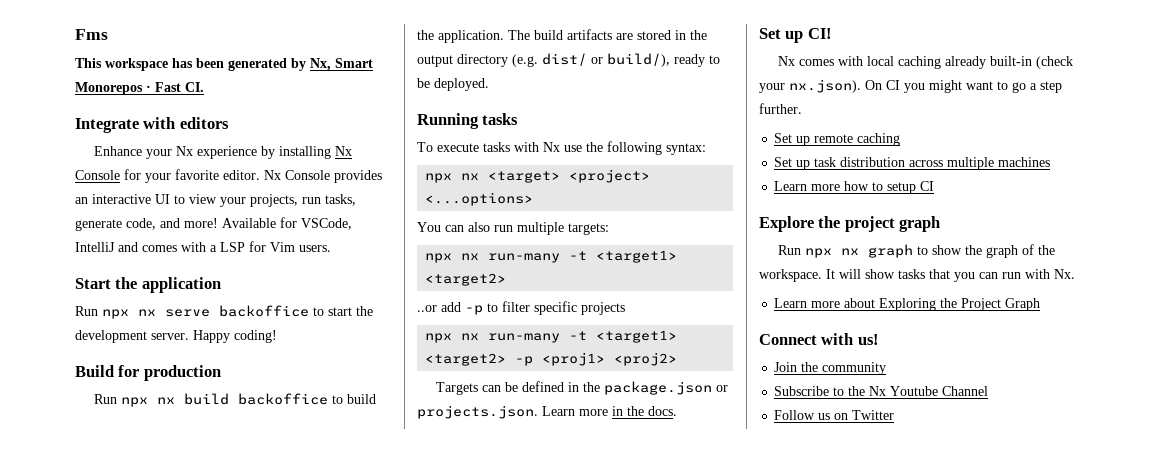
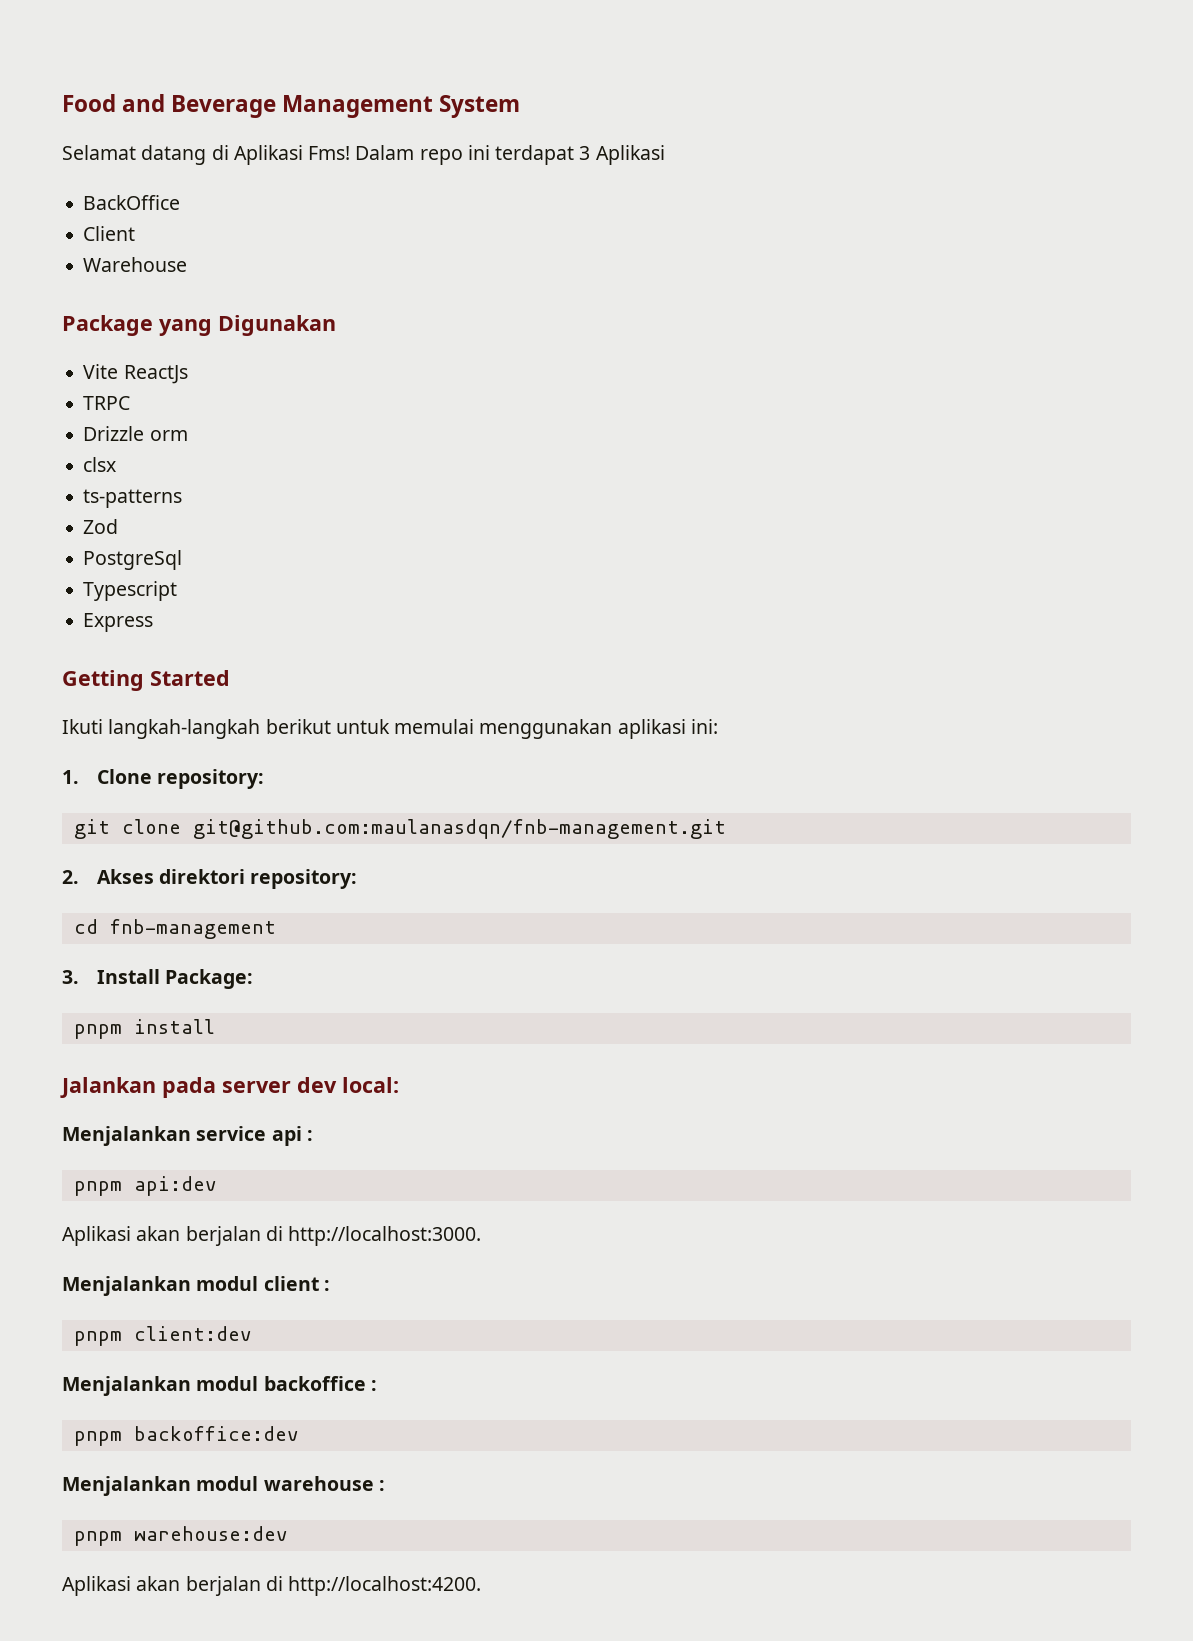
- Fms
- This workspace has been generated by Nx, Smart Monorepos · Fast CI.
- Integrate with editors
- Enhance your Nx experience by installing Nx Console for your favorite editor. Nx Console provides an interactive UI to view your projects, run tasks, generate code, and more! Available for VSCode, IntelliJ and comes with a LSP for Vim users.
- Start the application
- Run npx nx serve backoffice to start the development server. Happy coding!
- Build for production
- Run npx nx build backoffice to build the application. The build artifacts are stored in the output directory (e.g. dist/ or build/), ready to be deployed.
- Running tasks
- To execute tasks with Nx use the following syntax:
- npx nx <target> <project> <...options>
- You can also run multiple targets:
- npx nx run-many -t <target1> <target2>
- ..or add -p to filter specific projects
- npx nx run-many -t <target1> <target2> -p <proj1> <proj2>
- Targets can be defined in the package.json or projects.json. Learn more in the docs.
- Set up CI!
- Nx comes with local caching already built-in (check your nx.json). On CI you might want to go a step further.
- Set up remote caching
- Set up task distribution across multiple machines
- Learn more how to setup CI
- Explore the project graph
- Run npx nx graph to show the graph of the workspace. It will show tasks that you can run with Nx.
- Learn more about Exploring the Project Graph
- Connect with us!
- Join the community
- Subscribe to the Nx Youtube Channel
- Follow us on Twitter
+ Food and Beverage Management System
+ Selamat datang di Aplikasi Fms! Dalam repo ini terdapat 3 Aplikasi
+ BackOffice
+ Client
+ Warehouse
+ Package yang Digunakan
+ Vite ReactJs
+ TRPC
+ Drizzle orm
+ clsx
+ ts-patterns
+ Zod
+ PostgreSql
+ Typescript
+ Express
+ Getting Started
+ Ikuti langkah-langkah berikut untuk memulai menggunakan aplikasi ini:
+ 1. Clone repository:
+ git clone git@github.com:maulanasdqn/fnb-management.git
+ 2. Akses direktori repository:
+ cd fnb-management
+ 3. Install Package:
+ pnpm install
+ Jalankan pada server dev local:
+ Menjalankan service api :
+ pnpm api:dev
+ Aplikasi akan berjalan di http://localhost:3000.
+ Menjalankan modul client :
+ pnpm client:dev
+ Menjalankan modul backoffice :
+ pnpm backoffice:dev
+ Menjalankan modul warehouse :
+ pnpm warehouse:dev
+ Aplikasi akan berjalan di http://localhost:4200.

